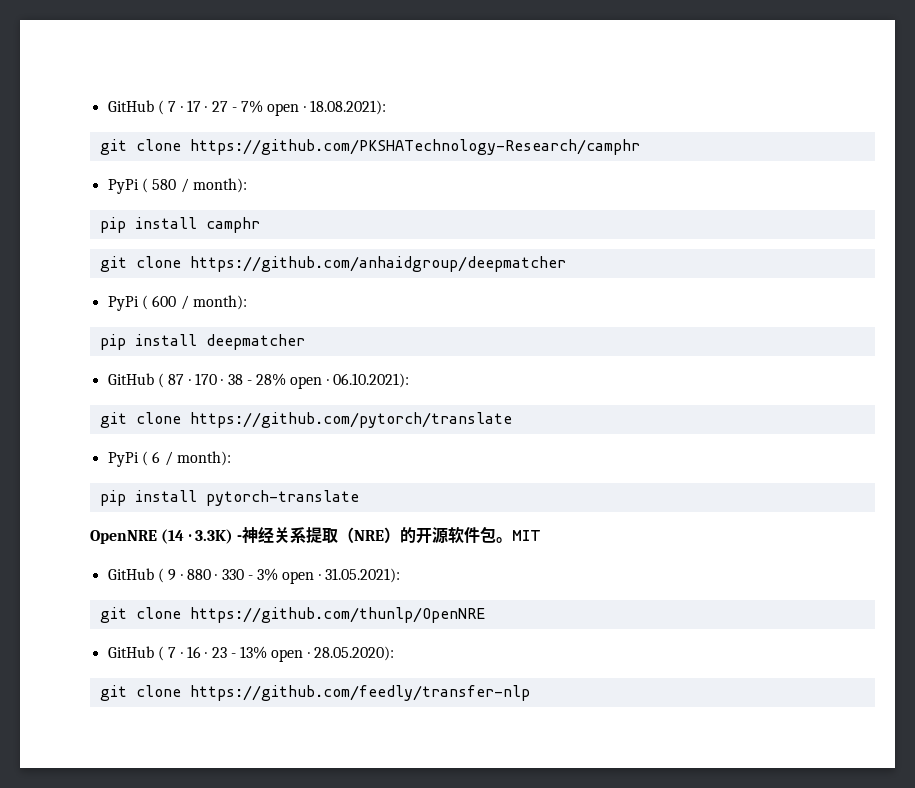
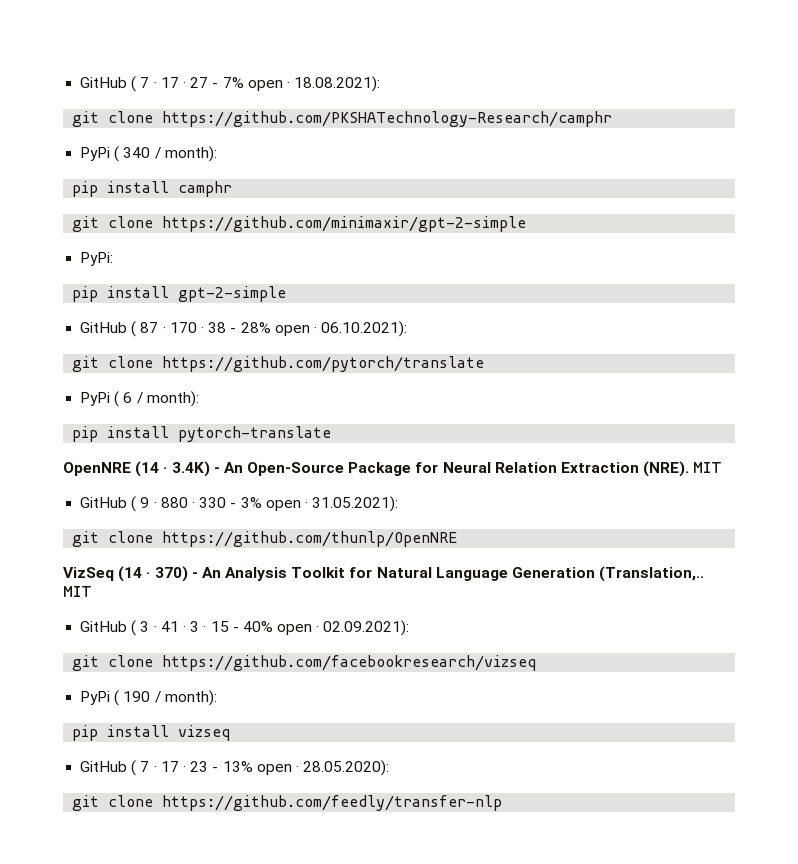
- PyPi ( 580 / month):
+ PyPi ( 340 / month):
- git clone https://github.com/anhaidgroup/deepmatcher
- PyPi ( 600 / month):
- pip install deepmatcher
+ git clone https://github.com/minimaxir/gpt-2-simple
+ PyPi:
+ pip install gpt-2-simple
- OpenNRE (14 · 3.3K) -神经关系提取（NRE）的开源软件包。
+ OpenNRE (14 · 3.4K) - An Open-Source Package for Neural Relation Extraction (NRE).
- GitHub ( 7 · 16 · 23 - 13% open · 28.05.2020):
+ VizSeq (14 · 370) - An Analysis Toolkit for Natural Language Generation (Translation,.. MIT
+ GitHub ( 3 · 41 · 3 · 15 - 40% open · 02.09.2021):
+ git clone https://github.com/facebookresearch/vizseq
+ PyPi ( 190 / month):
+ pip install vizseq
+ GitHub ( 7 · 17 · 23 - 13% open · 28.05.2020):

